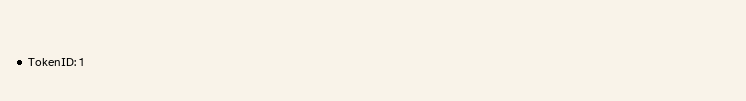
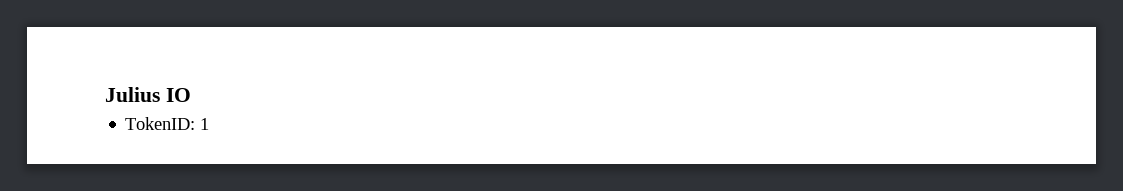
+ Julius IO

